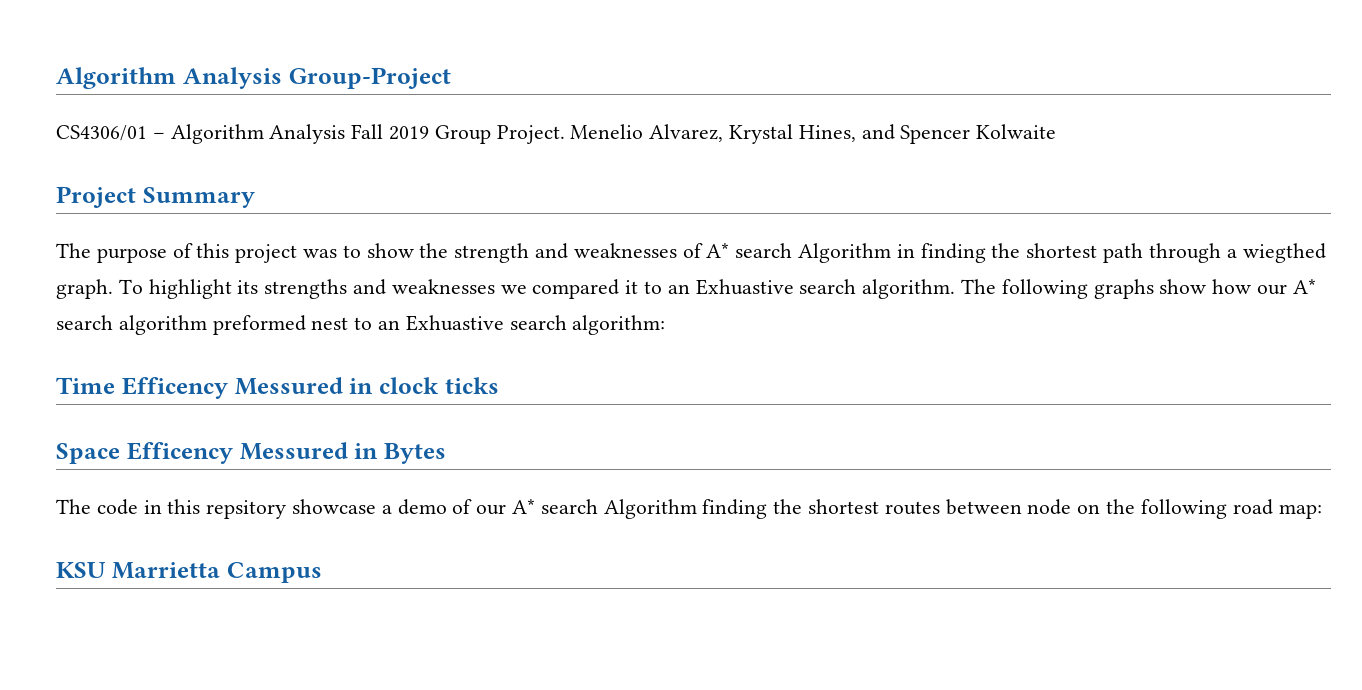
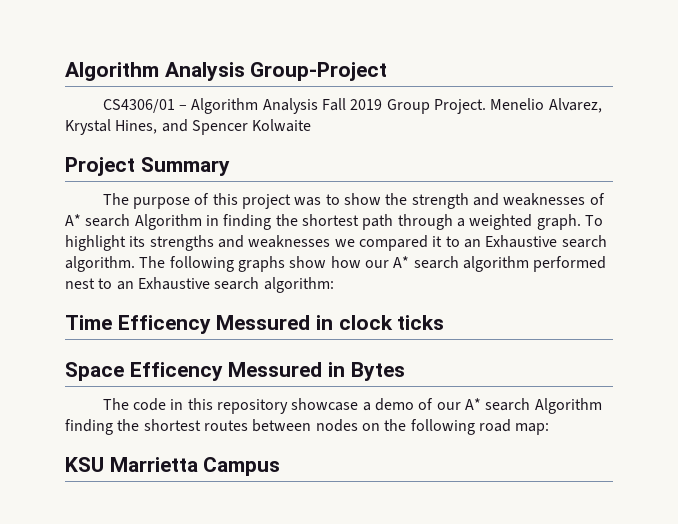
- The purpose of this project was to show the strength and weaknesses of A* search Algorithm in finding the shortest path through a wiegthed graph.
+ The purpose of this project was to show the strength and weaknesses of A* search Algorithm in finding the shortest path through a weighted graph.
- To highlight its strengths and weaknesses we compared it to an Exhuastive search algorithm.
+ To highlight its strengths and weaknesses we compared it to an Exhaustive search algorithm.
- The following graphs show how our A* search algorithm preformed nest to an Exhuastive search algorithm:
+ The following graphs show how our A* search algorithm performed nest to an Exhaustive search algorithm:
- The code in this repsitory showcase a demo of our A* search Algorithm finding the shortest routes between node on the following road map:
+ The code in this repository showcase a demo of our A* search Algorithm finding the shortest routes between nodes on the following road map:

